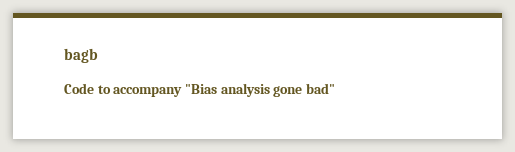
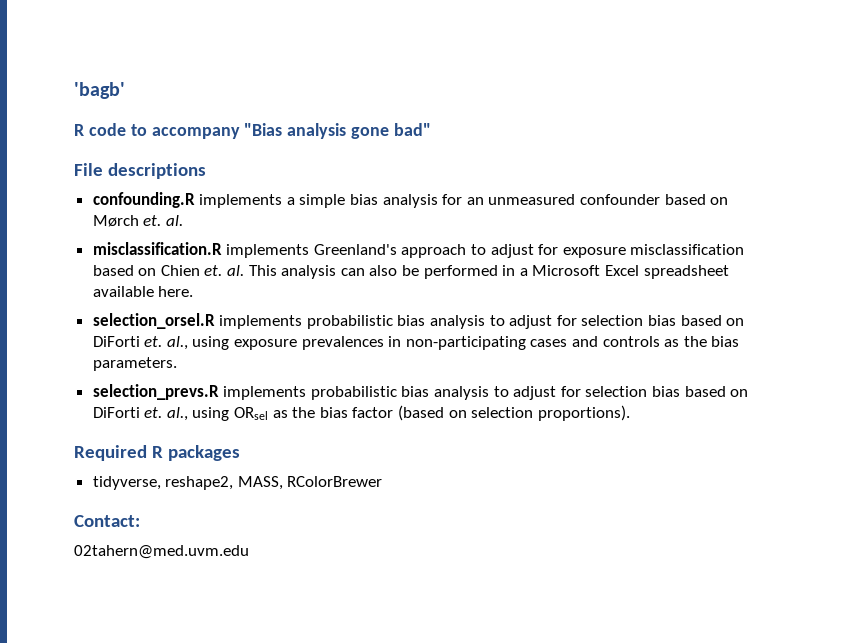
- bagb
- Code to accompany "Bias analysis gone bad"
+ 'bagb'
+ R code to accompany "Bias analysis gone bad"
+ File descriptions
+ confounding.R implements a simple bias analysis for an unmeasured confounder based on Mørch et. al.
+ misclassification.R implements Greenland's approach to adjust for exposure misclassification based on Chien et. al. This analysis can also be performed in a Microsoft Excel spreadsheet available here.
+ selection_orsel.R implements probabilistic bias analysis to adjust for selection bias based on DiForti et. al., using exposure prevalences in non-participating cases and controls as the bias parameters.
+ selection_prevs.R implements probabilistic bias analysis to adjust for selection bias based on DiForti et. al., using ORsel as the bias factor (based on selection proportions).
+ Required R packages
+ tidyverse, reshape2, MASS, RColorBrewer
+ Contact:
+ 02tahern@med.uvm.edu

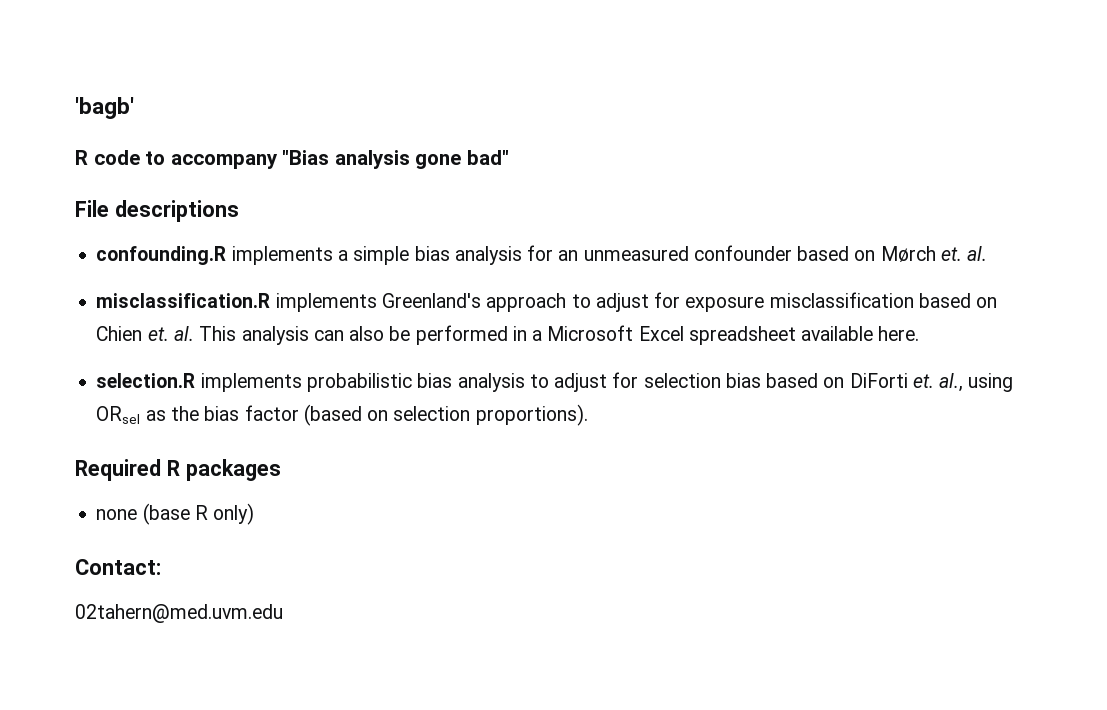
- selection_orsel.R implements probabilistic bias analysis to adjust for selection bias based on DiForti et. al., using exposure prevalences in non-participating cases and controls as the bias parameters.
- selection_prevs.R implements probabilistic bias analysis to adjust for selection bias based on DiForti et. al., using ORsel as the bias factor (based on selection proportions).
+ selection.R implements probabilistic bias analysis to adjust for selection bias based on DiForti et. al., using ORsel as the bias factor (based on selection proportions).
- tidyverse, reshape2, MASS, RColorBrewer
+ none (base R only)

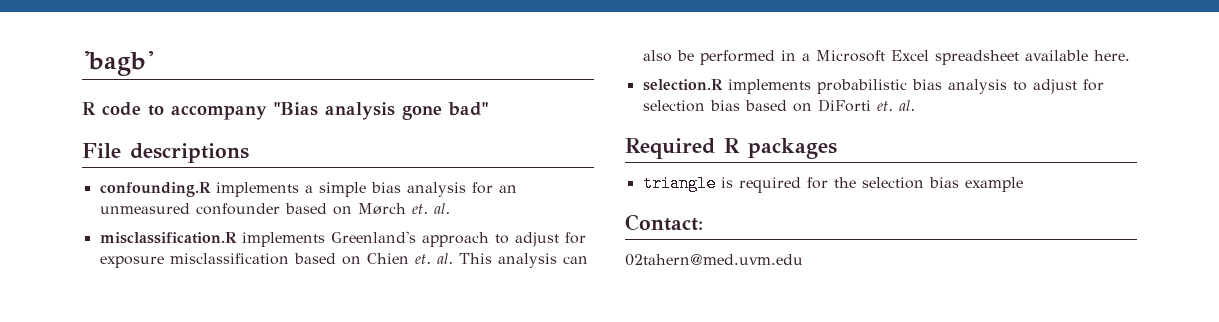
- selection.R implements probabilistic bias analysis to adjust for selection bias based on DiForti et. al., using ORsel as the bias factor (based on selection proportions).
+ selection.R implements probabilistic bias analysis to adjust for selection bias based on DiForti et. al.
  Required R packages
- none (base R only)
+ triangle is required for the selection bias example

